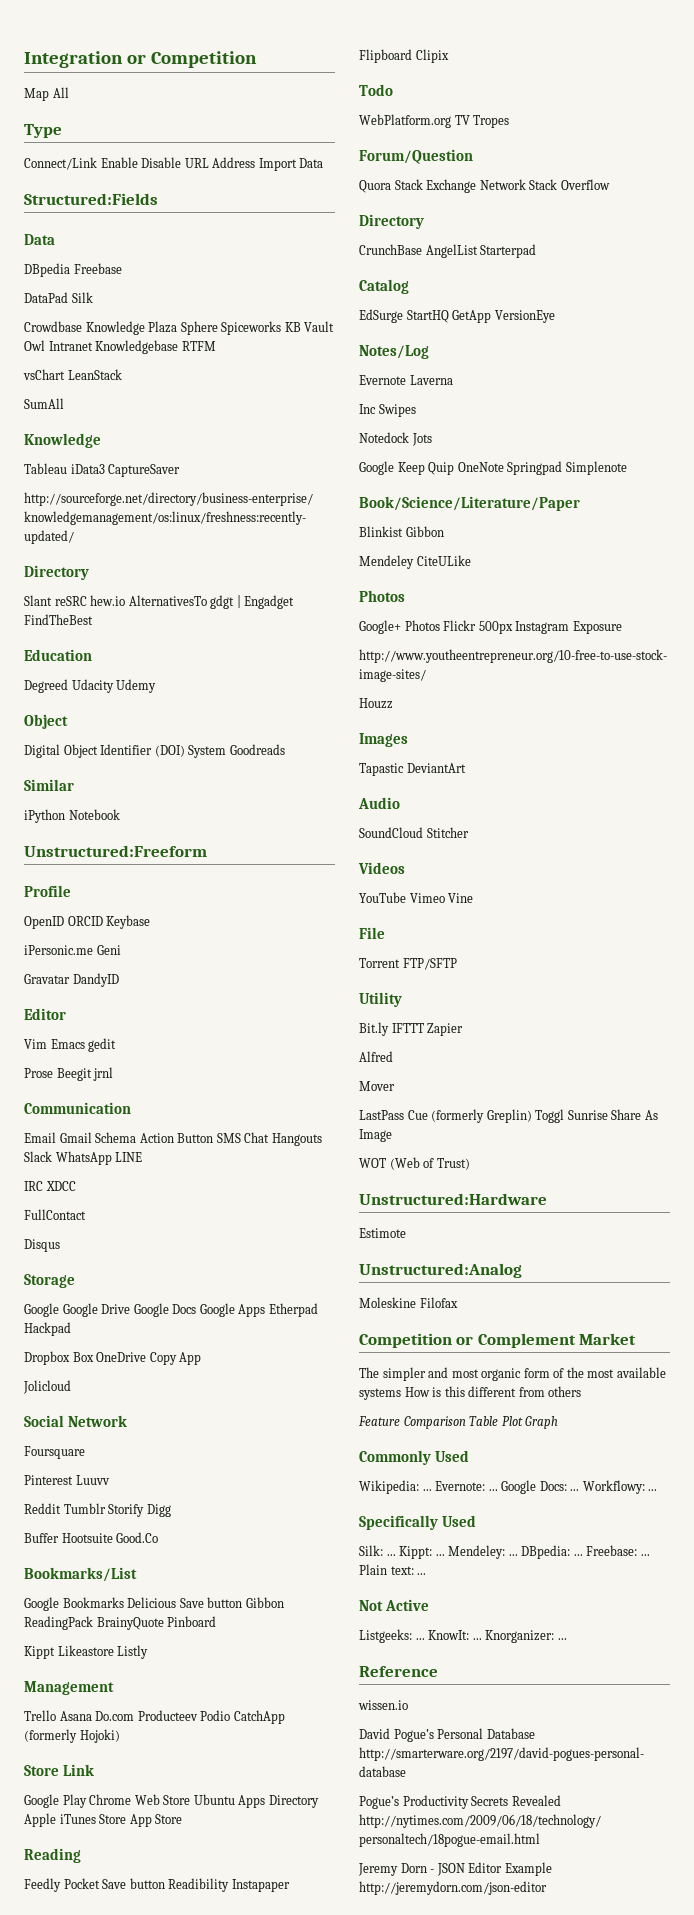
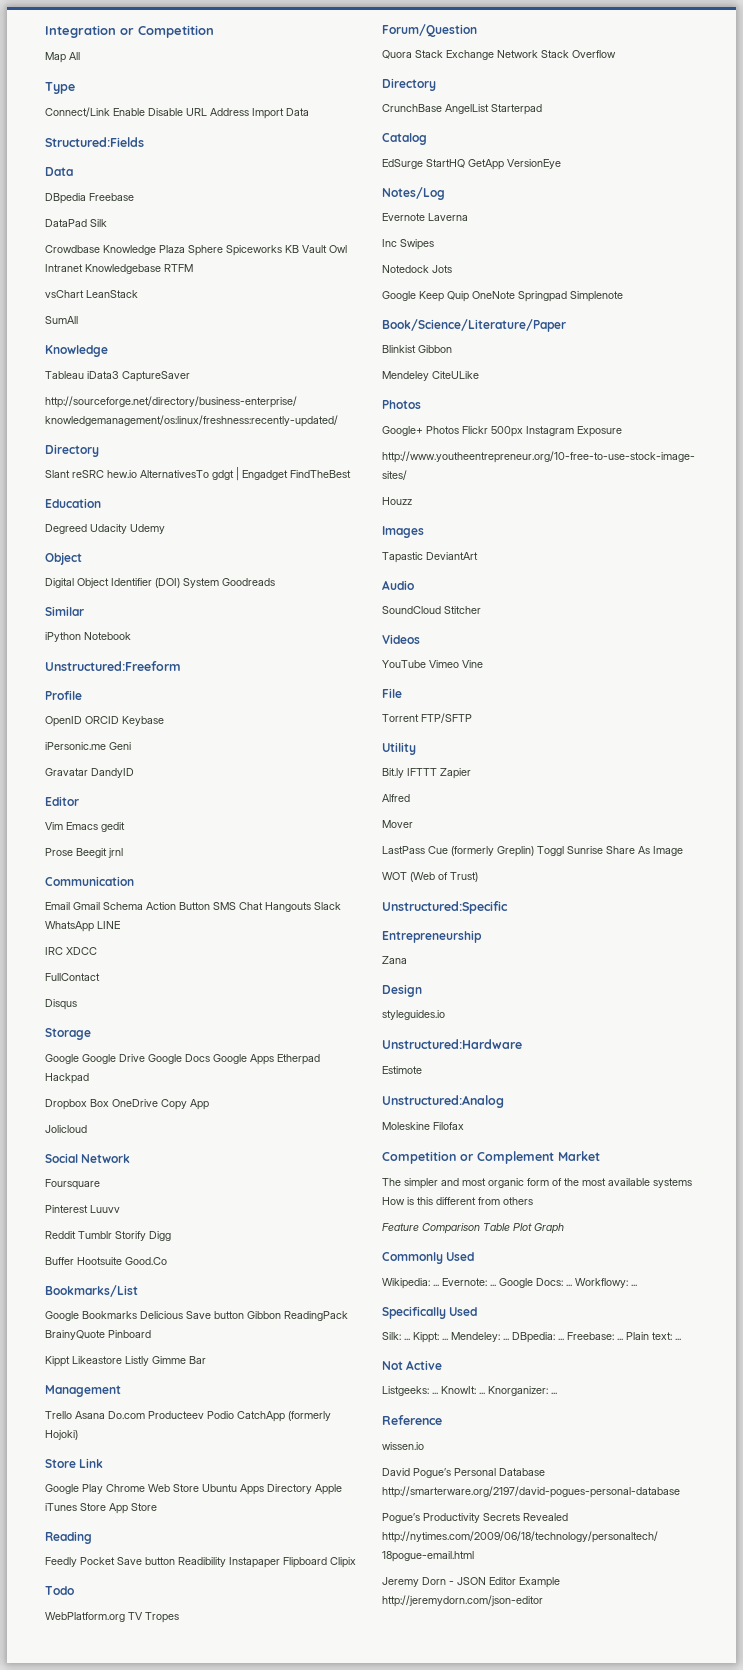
- Kippt Likeastore Listly
+ Kippt Likeastore Listly Gimme Bar
+ Unstructured:Specific
+ Entrepreneurship
+ Zana
+ Design
+ styleguides.io

